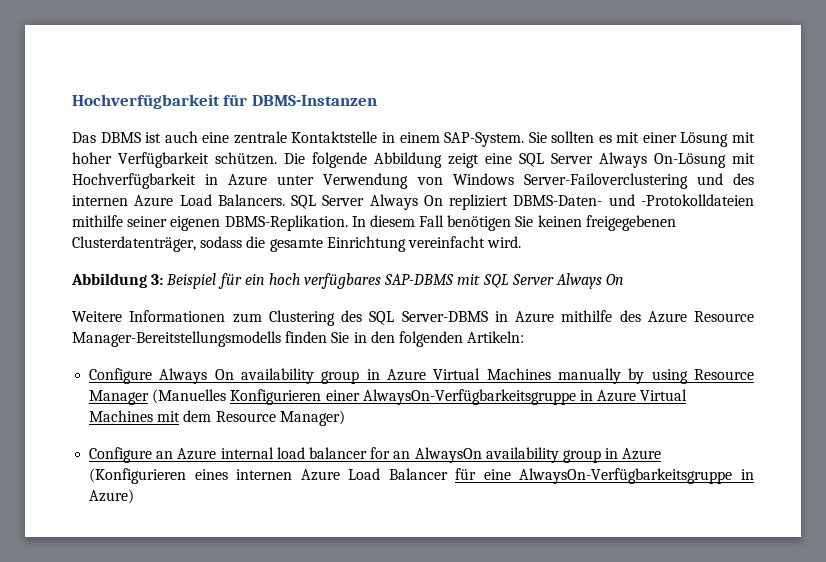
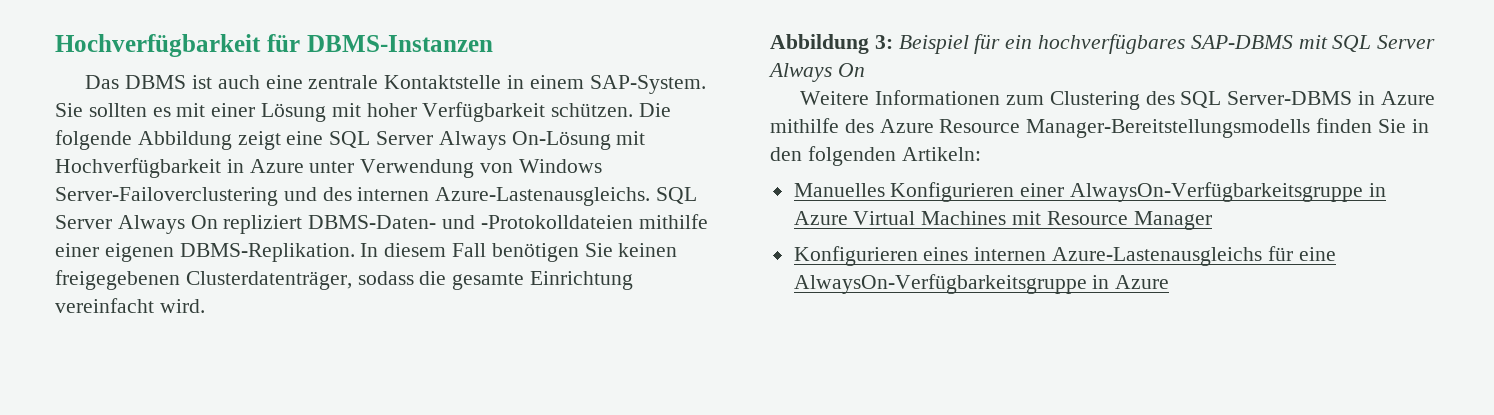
- Die folgende Abbildung zeigt eine SQL Server Always On-Lösung mit Hochverfügbarkeit in Azure unter Verwendung von Windows Server-Failoverclustering und des internen Azure Load Balancers.
+ Die folgende Abbildung zeigt eine SQL Server Always On-Lösung mit Hochverfügbarkeit in Azure unter Verwendung von Windows Server-Failoverclustering und des internen Azure-Lastenausgleichs.
- SQL Server Always On repliziert DBMS-Daten- und -Protokolldateien mithilfe seiner eigenen DBMS-Replikation.
+ SQL Server Always On repliziert DBMS-Daten- und -Protokolldateien mithilfe einer eigenen DBMS-Replikation.
- Abbildung 3: Beispiel für ein hoch verfügbares SAP-DBMS mit SQL Server Always On
+ Abbildung 3: Beispiel für ein hochverfügbares SAP-DBMS mit SQL Server Always On
- Configure Always On availability group in Azure Virtual Machines manually by using Resource Manager (Manuelles Konfigurieren einer AlwaysOn-Verfügbarkeitsgruppe in Azure Virtual Machines mit dem Resource Manager)
- Configure an Azure internal load balancer for an AlwaysOn availability group in Azure (Konfigurieren eines internen Azure Load Balancer für eine AlwaysOn-Verfügbarkeitsgruppe in Azure)
+ Manuelles Konfigurieren einer AlwaysOn-Verfügbarkeitsgruppe in Azure Virtual Machines mit Resource Manager
+ Konfigurieren eines internen Azure-Lastenausgleichs für eine AlwaysOn-Verfügbarkeitsgruppe in Azure

